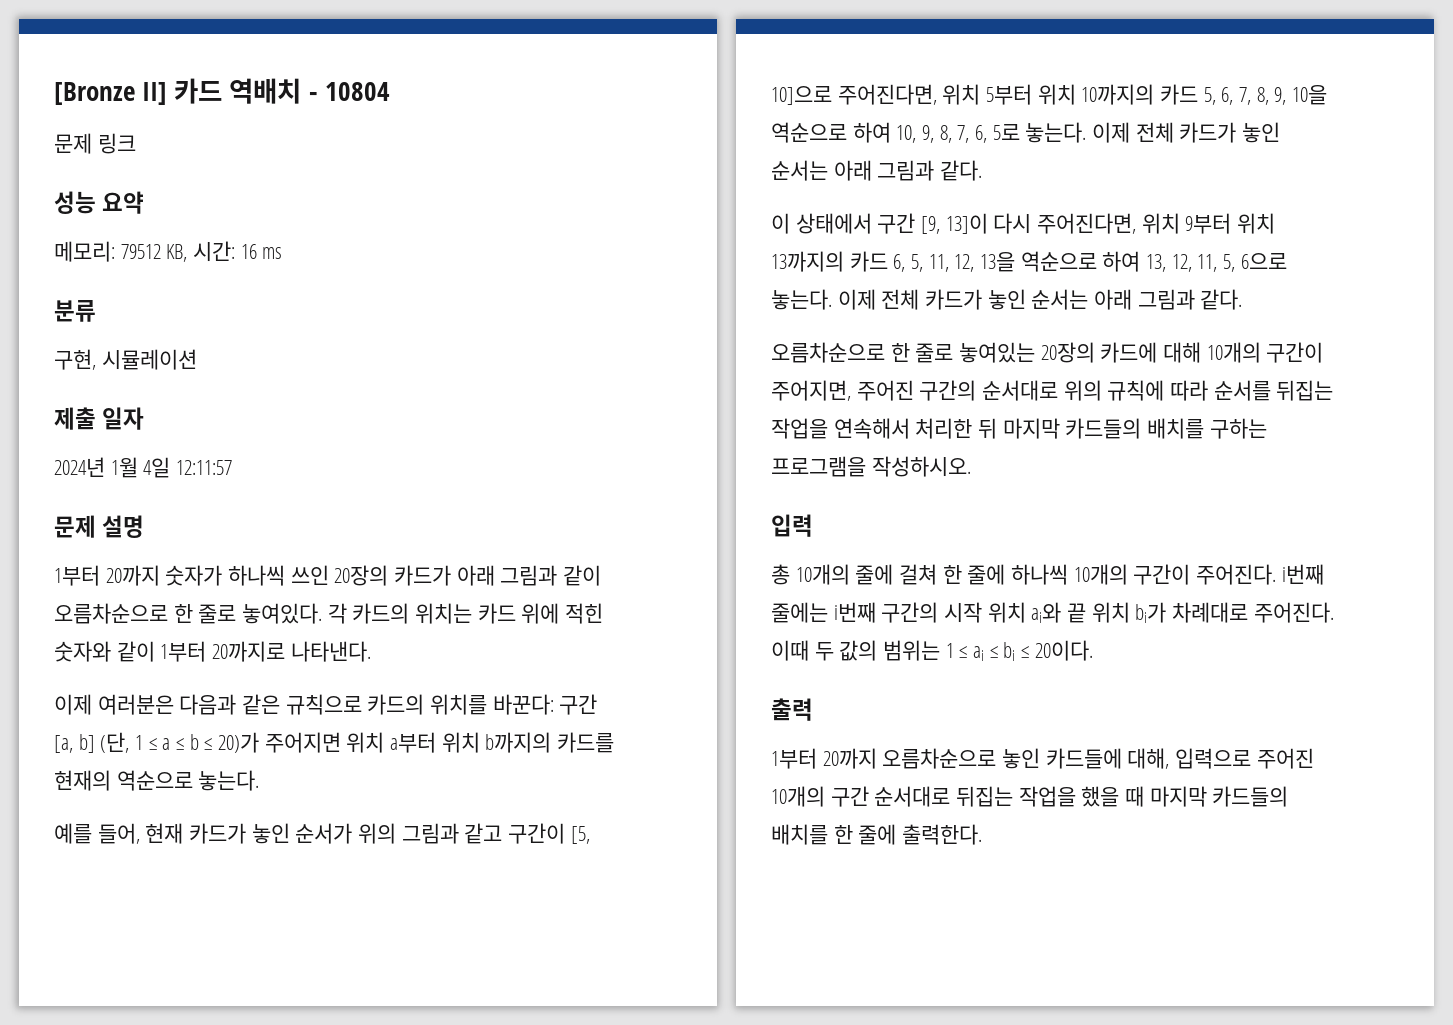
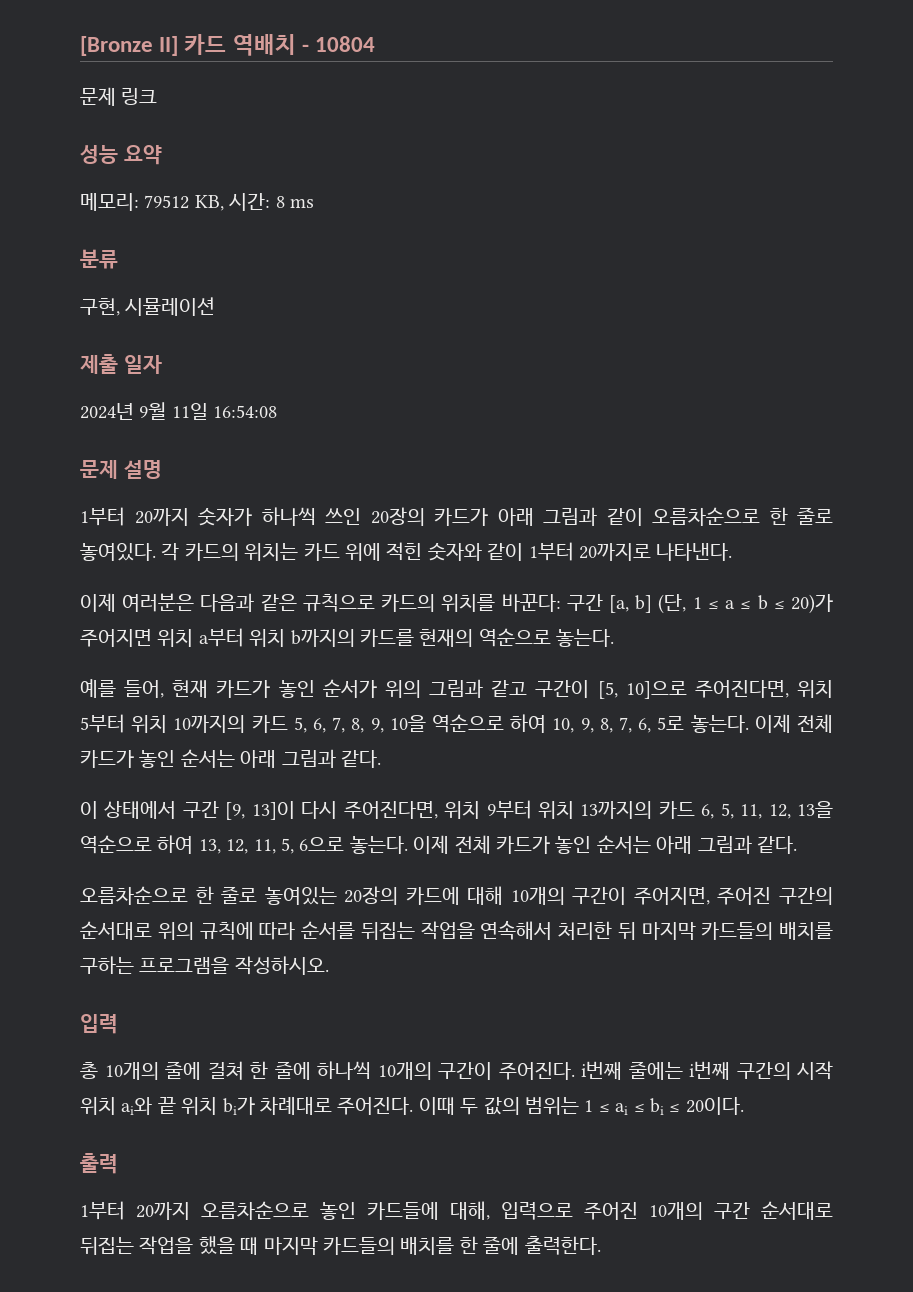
- 메모리: 79512 KB, 시간: 16 ms
+ 메모리: 79512 KB, 시간: 8 ms
- 2024년 1월 4일 12:11:57
+ 2024년 9월 11일 16:54:08

